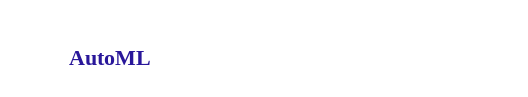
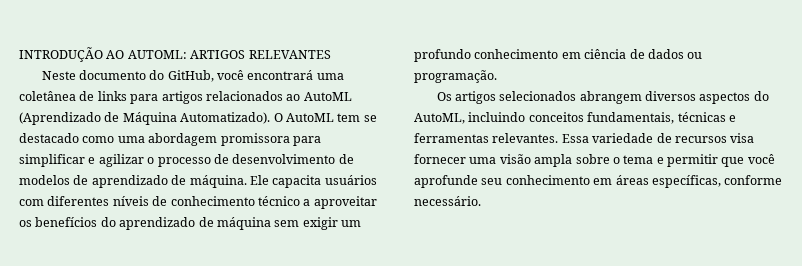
- AutoML
+ INTRODUÇÃO AO AUTOML: ARTIGOS RELEVANTES
+ Neste documento do GitHub, você encontrará uma coletânea de links para artigos relacionados ao AutoML (Aprendizado de Máquina Automatizado). O AutoML tem se destacado como uma abordagem promissora para simplificar e agilizar o processo de desenvolvimento de modelos de aprendizado de máquina. Ele capacita usuários com diferentes níveis de conhecimento técnico a aproveitar os benefícios do aprendizado de máquina sem exigir um profundo conhecimento em ciência de dados ou programação.
+ Os artigos selecionados abrangem diversos aspectos do AutoML, incluindo conceitos fundamentais, técnicas e ferramentas relevantes. Essa variedade de recursos visa fornecer uma visão ampla sobre o tema e permitir que você aprofunde seu conhecimento em áreas específicas, conforme necessário.

